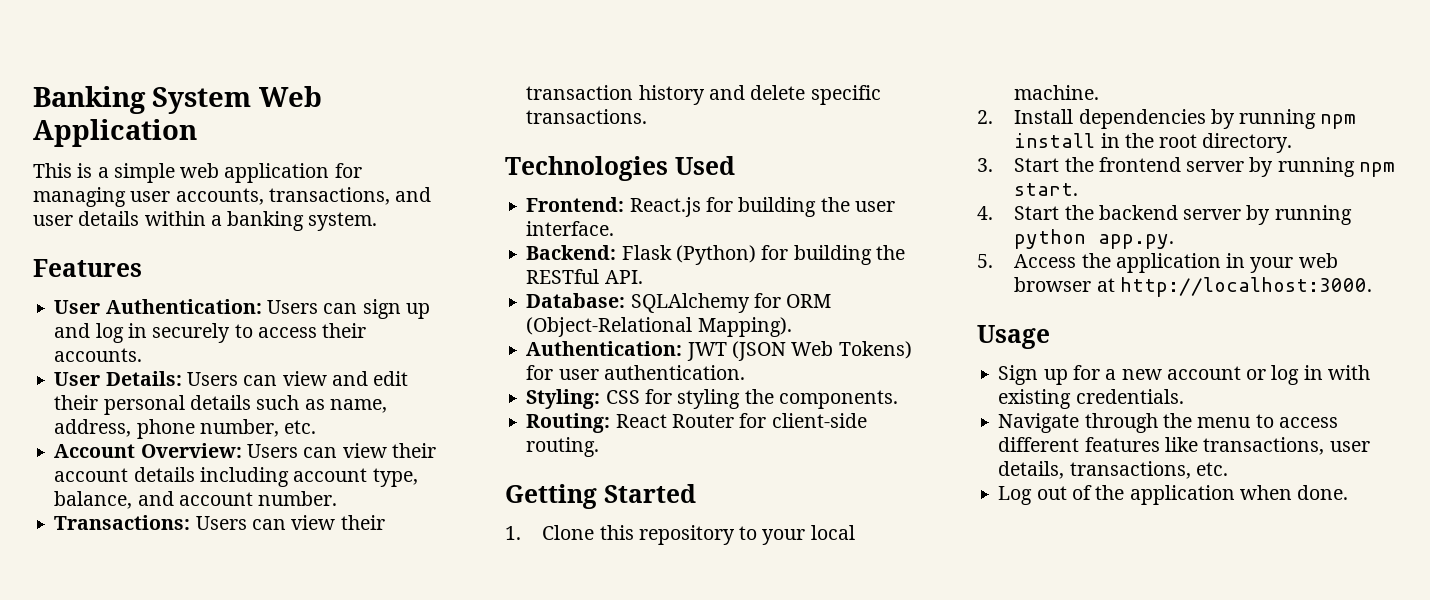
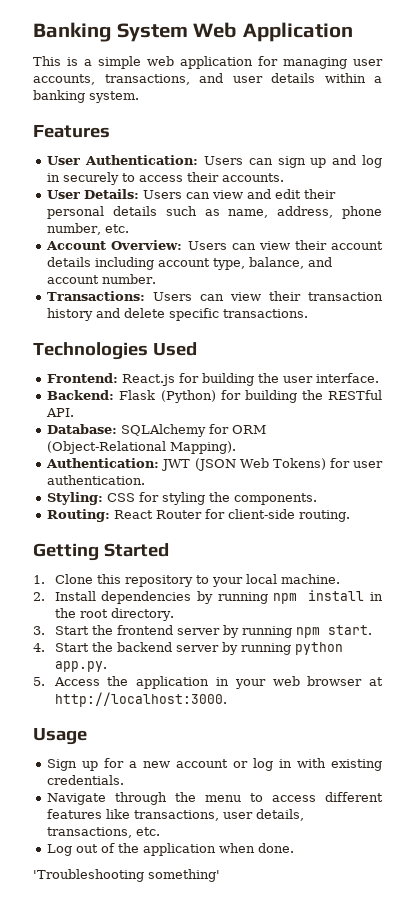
+ 'Troubleshooting something'

